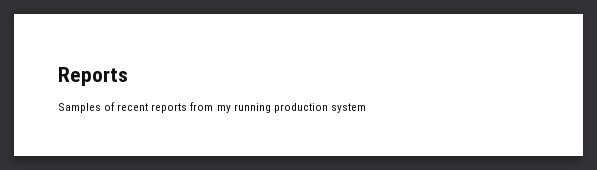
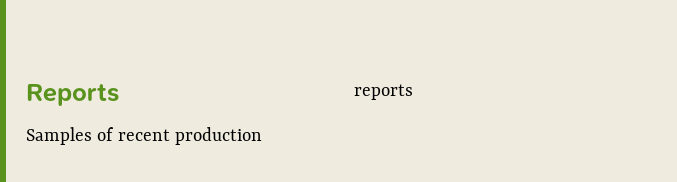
- Samples of recent reports from my running production system
+ Samples of recent production reports

